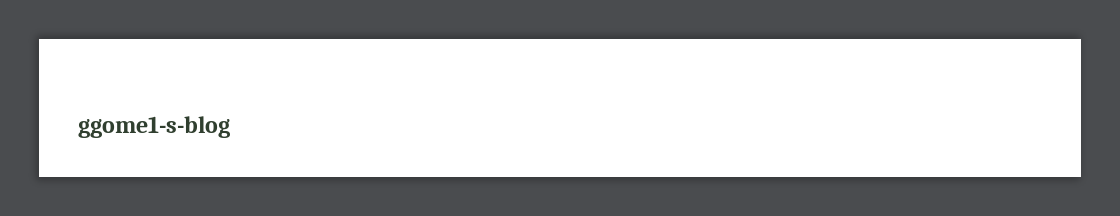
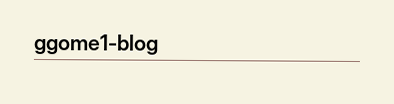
- ggome1-s-blog
+ ggome1-blog

